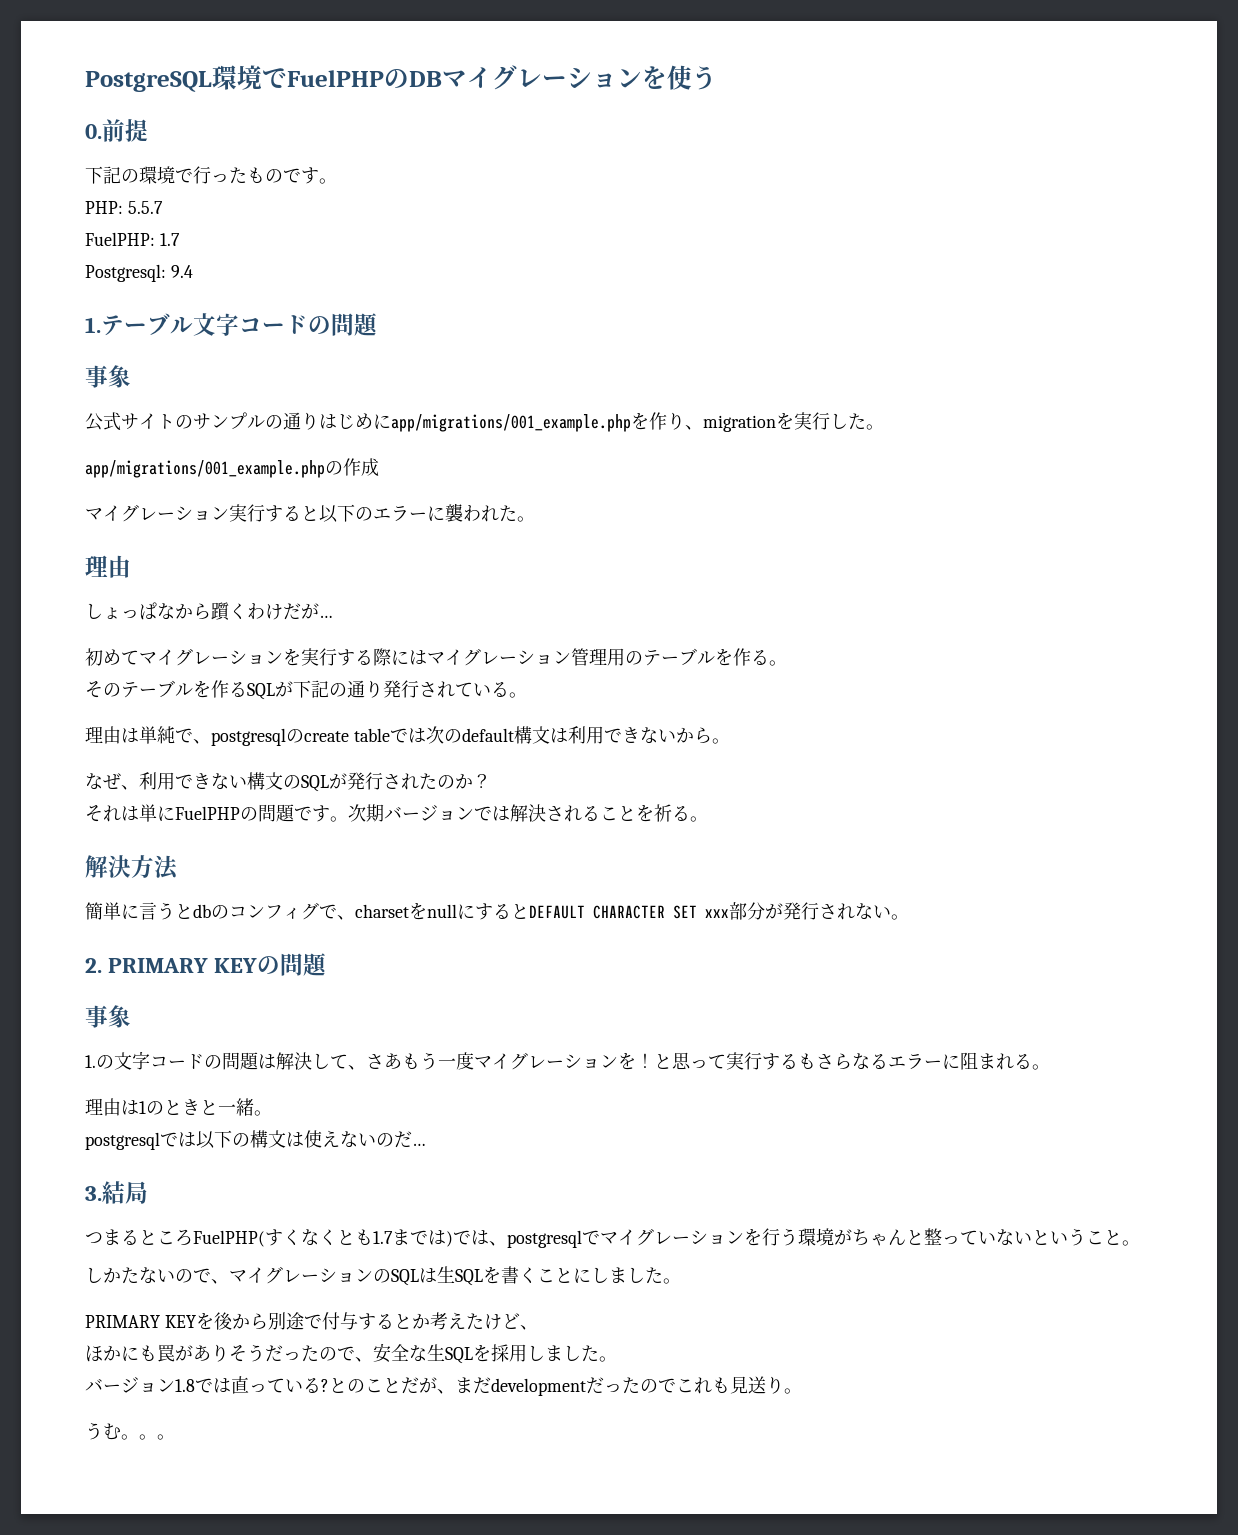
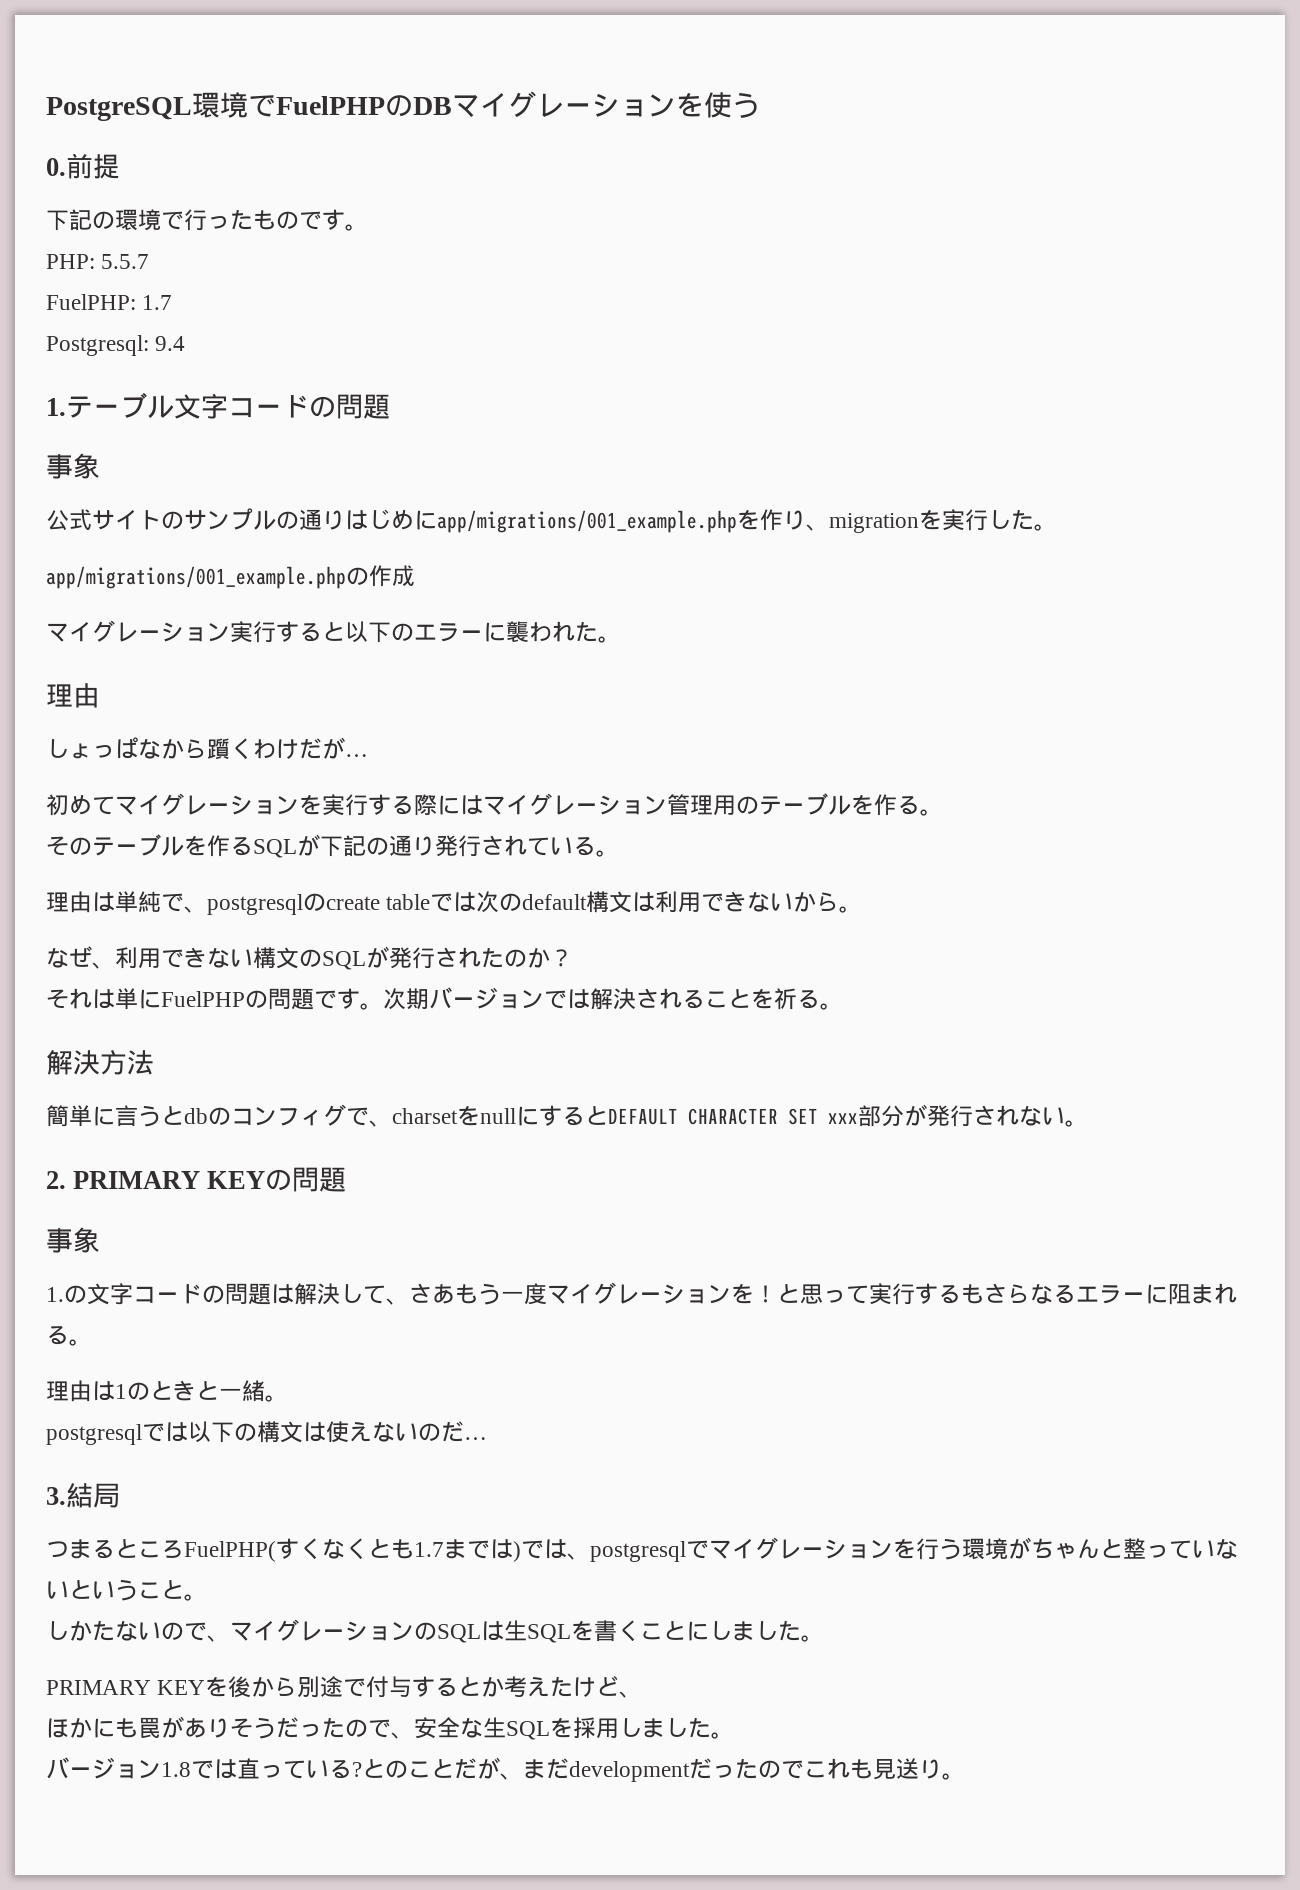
- うむ。。。

